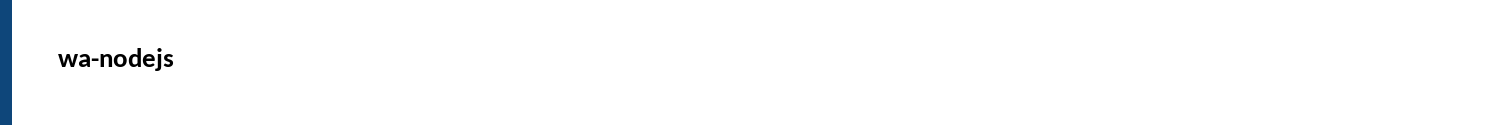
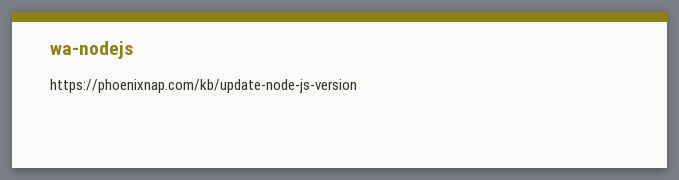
+ https://phoenixnap.com/kb/update-node-js-version

